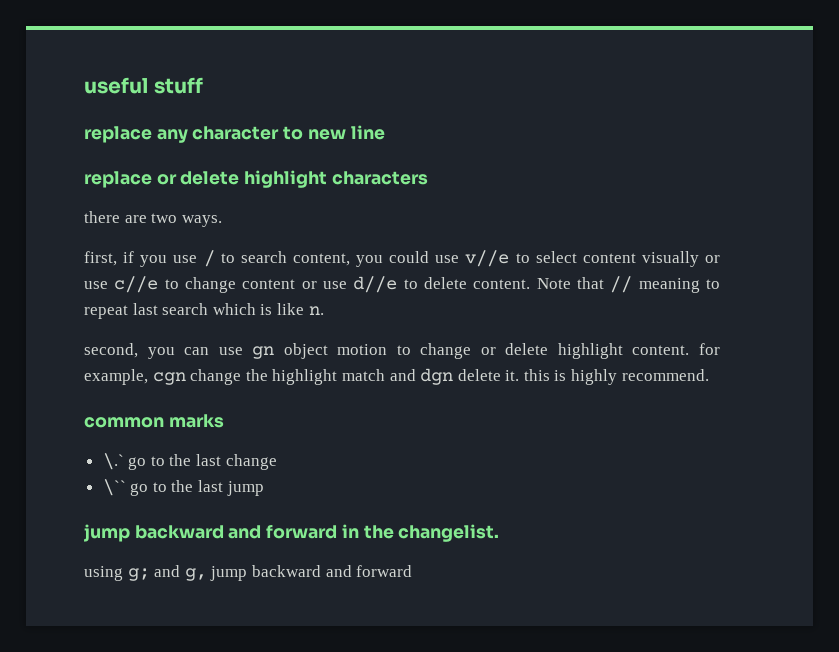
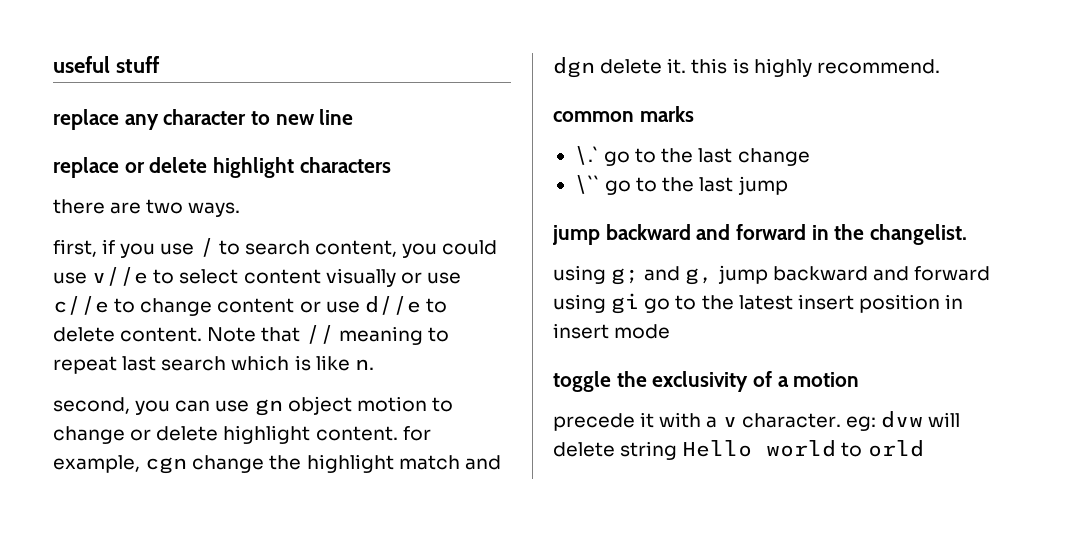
- using g; and g, jump backward and forward
+ using g; and g, jump backward and forward using gi go to the latest insert position in insert mode
+ toggle the exclusivity of a motion
+ precede it with a v character. eg: dvw will delete string Hello world to orld

